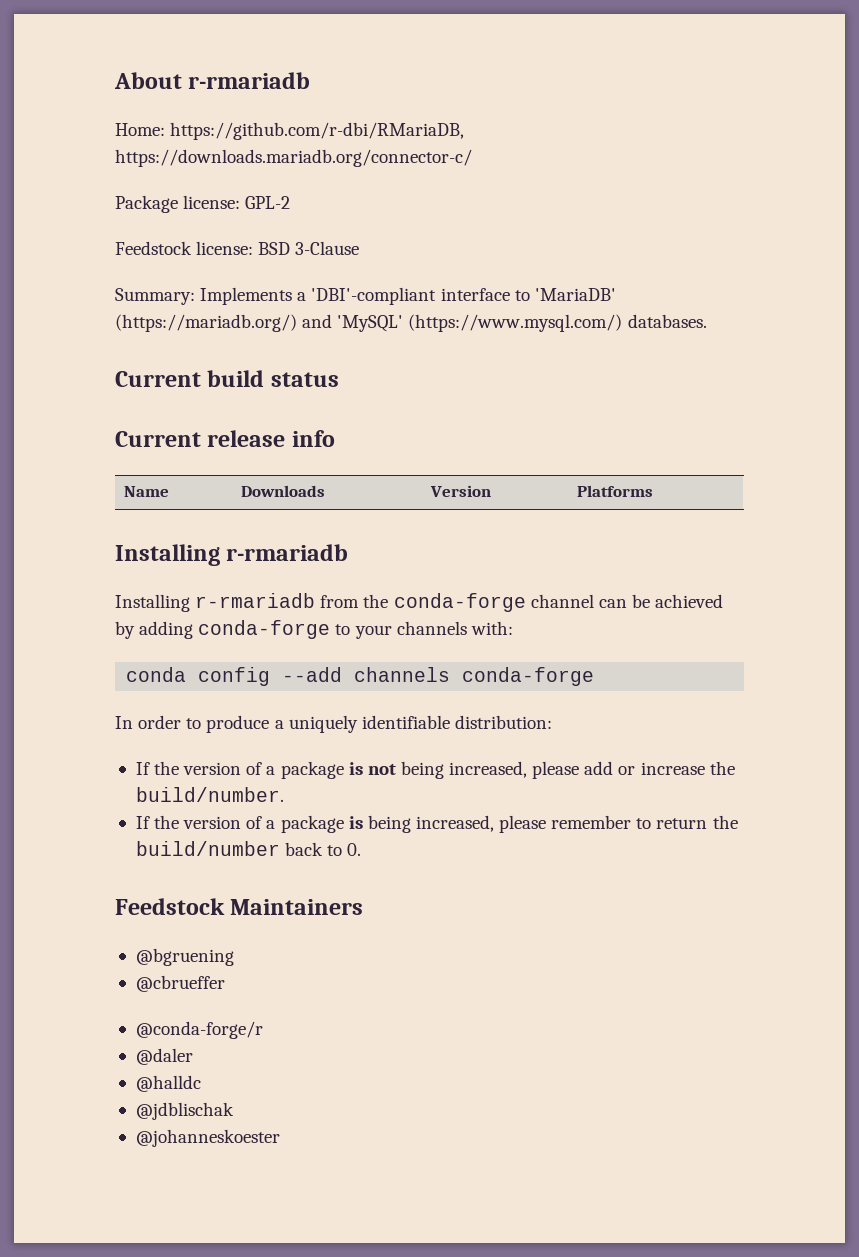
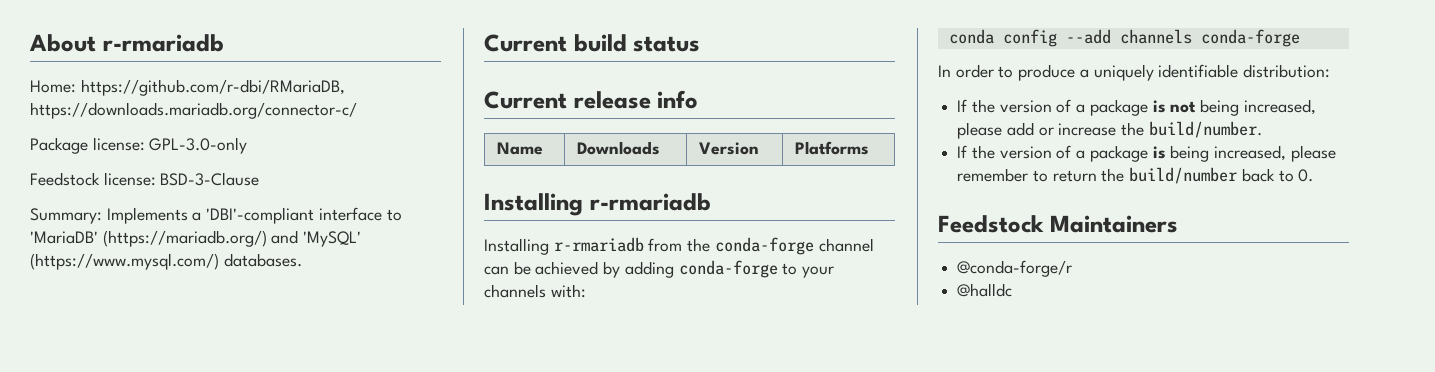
- Package license: GPL-2
+ Package license: GPL-3.0-only
- Feedstock license: BSD 3-Clause
+ Feedstock license: BSD-3-Clause
- @bgruening
- @cbrueffer
- @daler
- @jdblischak
- @johanneskoester

